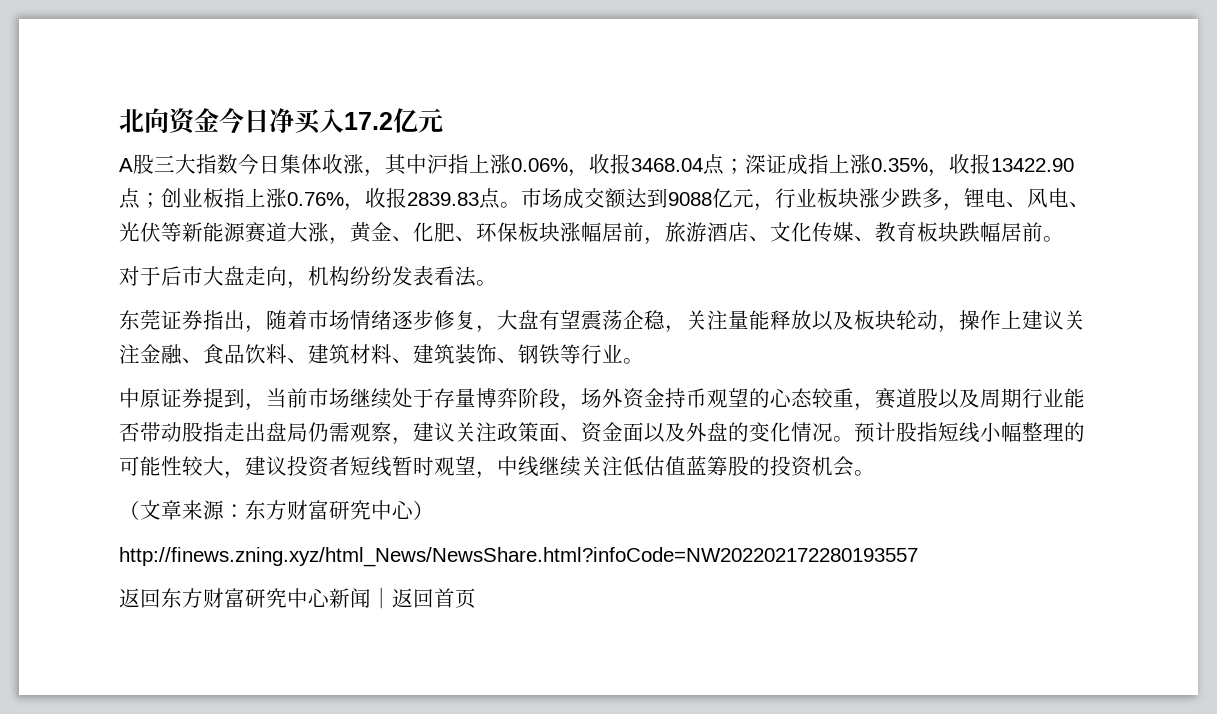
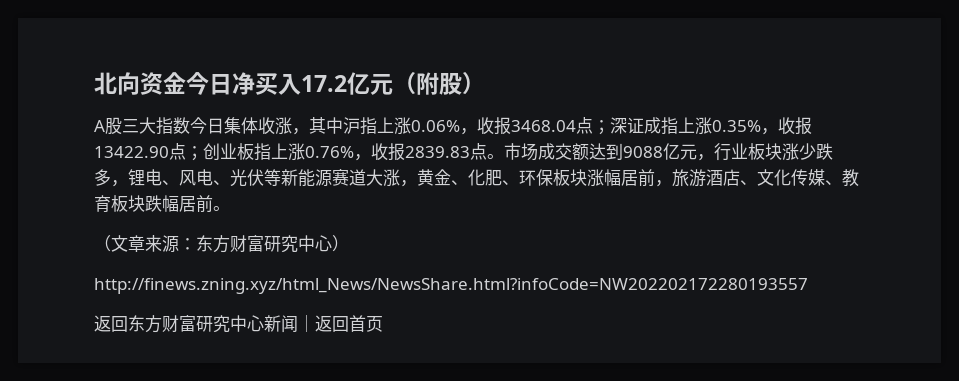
- 北向资金今日净买入17.2亿元
+ 北向资金今日净买入17.2亿元（附股）
- 对于后市大盘走向，机构纷纷发表看法。
- 东莞证券指出，随着市场情绪逐步修复，大盘有望震荡企稳，关注量能释放以及板块轮动，操作上建议关注金融、食品饮料、建筑材料、建筑装饰、钢铁等行业。
- 中原证券提到，当前市场继续处于存量博弈阶段，场外资金持币观望的心态较重，赛道股以及周期行业能否带动股指走出盘局仍需观察，建议关注政策面、资金面以及外盘的变化情况。预计股指短线小幅整理的可能性较大，建议投资者短线暂时观望，中线继续关注低估值蓝筹股的投资机会。

